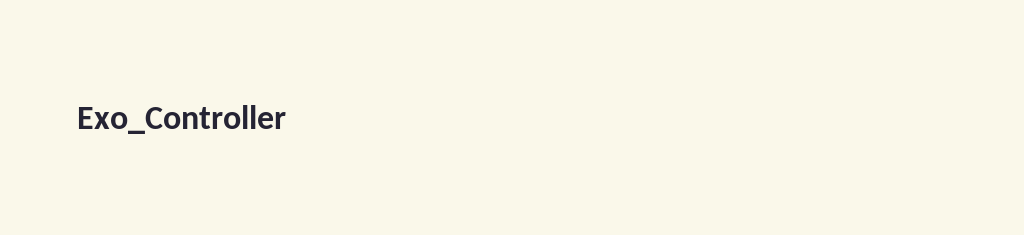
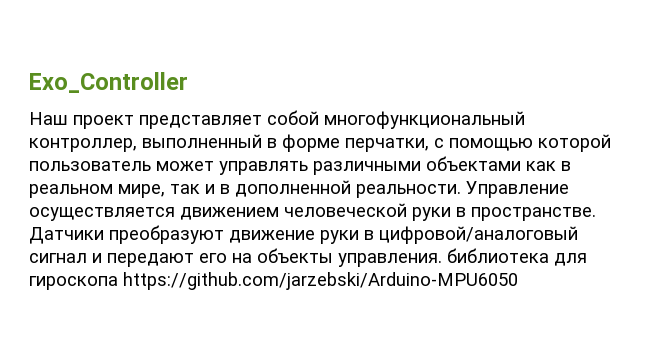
+ Наш проект представляет собой многофункциональный контроллер, выполненный в форме перчатки, с помощью которой пользователь может управлять различными объектами как в реальном мире, так и в дополненной реальности. Управление осуществляется движением человеческой руки в пространстве. Датчики преобразуют движение руки в цифровой/аналоговый сигнал и передают его на объекты управления. библиотека для гироскопа https://github.com/jarzebski/Arduino-MPU6050

